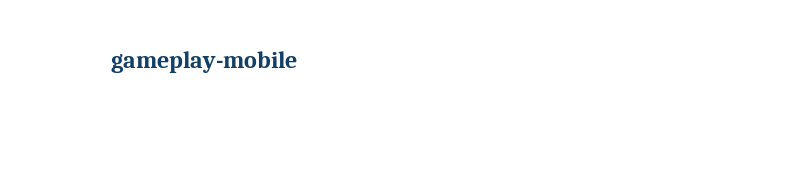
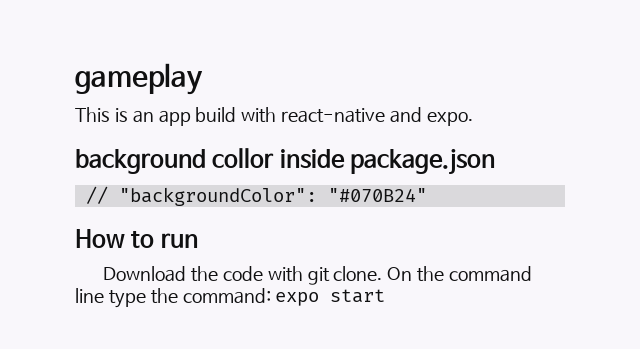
- gameplay-mobile
+ gameplay
+ This is an app build with react-native and expo.
+ background collor inside package.json
+ // "backgroundColor": "#070B24"
+ How to run
+ Download the code with git clone. On the command line type the command: expo start

